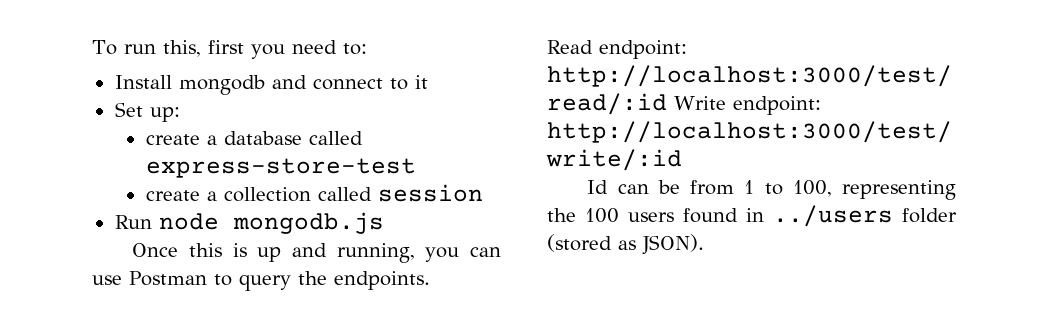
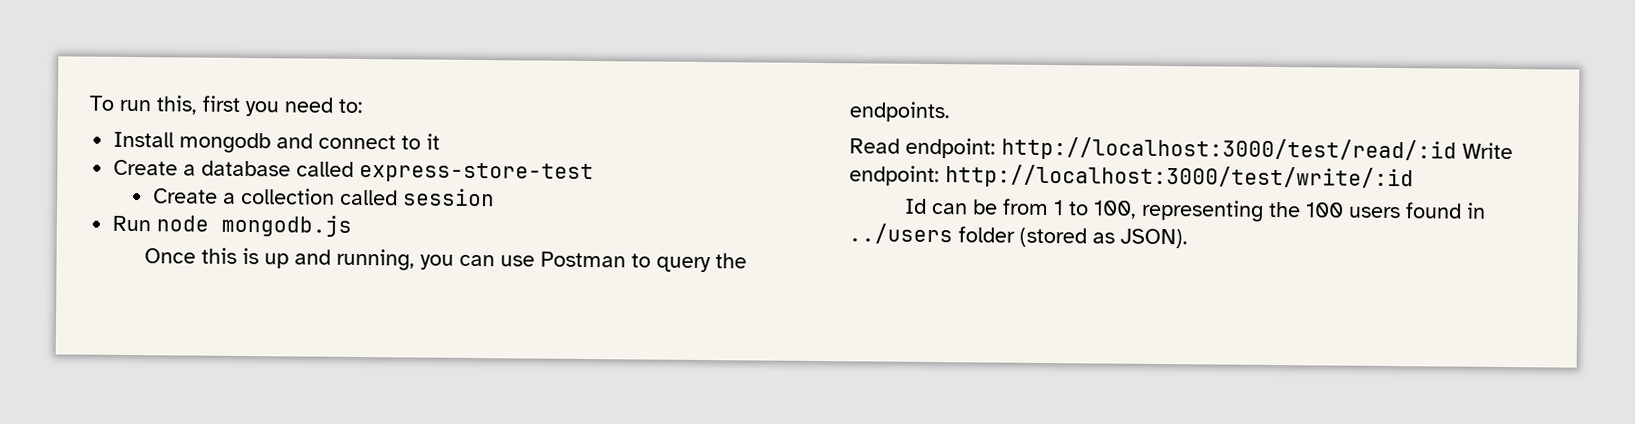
- Set up:
- create a database called express-store-test
+ Create a database called express-store-test
- create a collection called session
+ Create a collection called session

